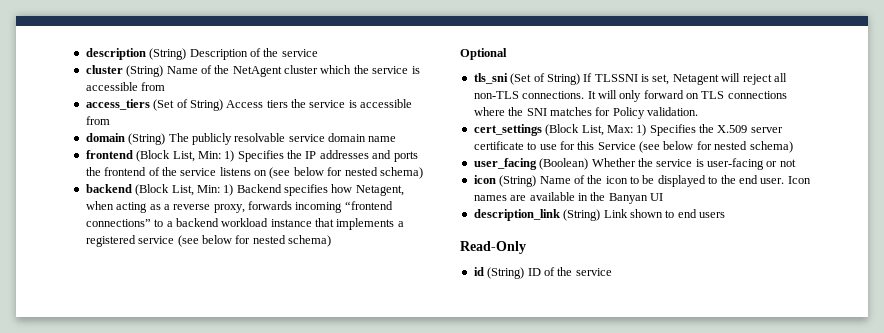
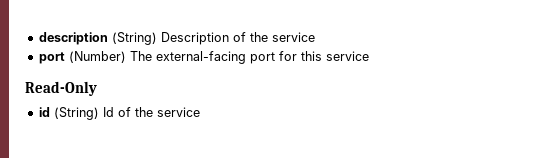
- cluster (String) Name of the NetAgent cluster which the service is accessible from
- access_tiers (Set of String) Access tiers the service is accessible from
- domain (String) The publicly resolvable service domain name
- frontend (Block List, Min: 1) Specifies the IP addresses and ports the frontend of the service listens on (see below for nested schema)
- backend (Block List, Min: 1) Backend specifies how Netagent, when acting as a reverse proxy, forwards incoming “frontend connections” to a backend workload instance that implements a registered service (see below for nested schema)
- Optional
- tls_sni (Set of String) If TLSSNI is set, Netagent will reject all non-TLS connections. It will only forward on TLS connections where the SNI matches for Policy validation.
- cert_settings (Block List, Max: 1) Specifies the X.509 server certificate to use for this Service (see below for nested schema)
- user_facing (Boolean) Whether the service is user-facing or not
- icon (String) Name of the icon to be displayed to the end user. Icon names are available in the Banyan UI
- description_link (String) Link shown to end users
+ port (Number) The external-facing port for this service
- id (String) ID of the service
+ id (String) Id of the service

